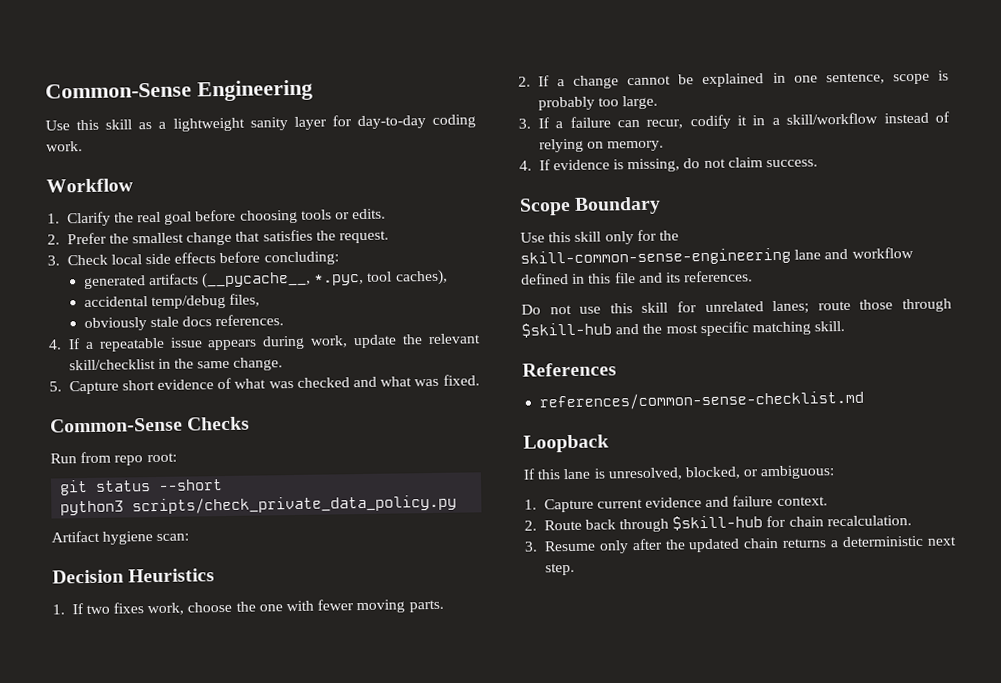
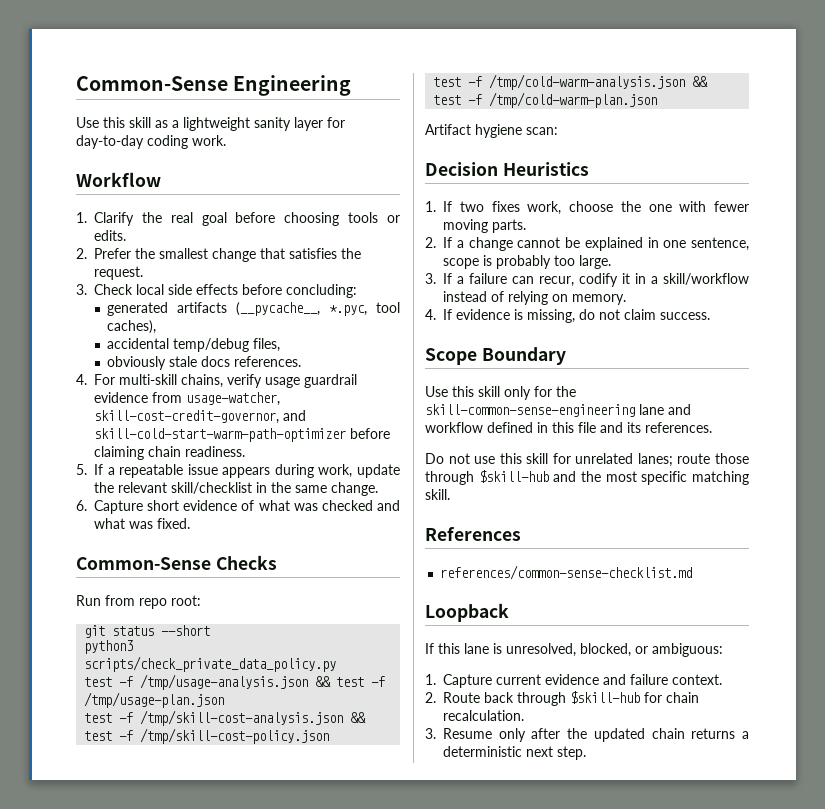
- 4. If a repeatable issue appears during work, update the relevant skill/checklist in the same change.
+ 4. For multi-skill chains, verify usage guardrail evidence from usage-watcher, skill-cost-credit-governor, and skill-cold-start-warm-path-optimizer before claiming chain readiness.
+ 5. If a repeatable issue appears during work, update the relevant skill/checklist in the same change.
- 5. Capture short evidence of what was checked and what was fixed.
+ 6. Capture short evidence of what was checked and what was fixed.
+ test -f /tmp/usage-analysis.json && test -f /tmp/usage-plan.json
+ test -f /tmp/skill-cost-analysis.json && test -f /tmp/skill-cost-policy.json
+ test -f /tmp/cold-warm-analysis.json && test -f /tmp/cold-warm-plan.json

